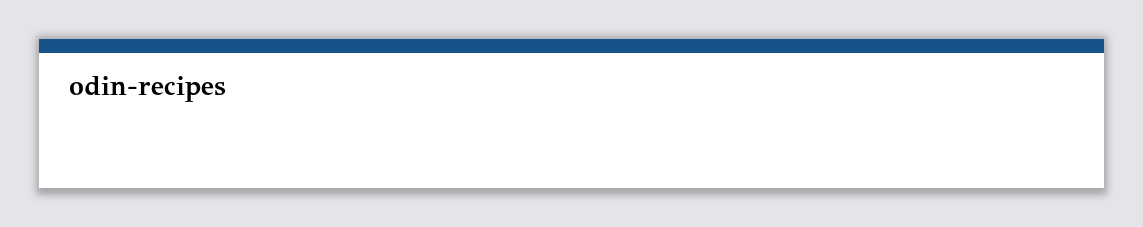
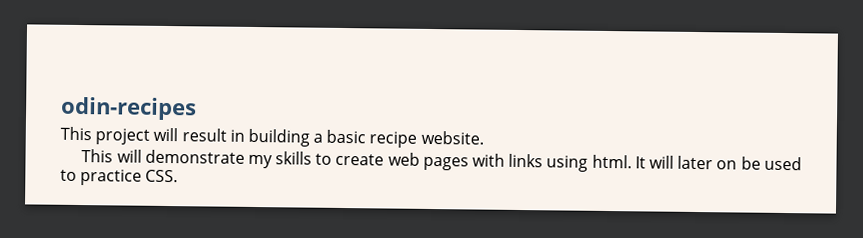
+ This project will result in building a basic recipe website.
+ This will demonstrate my skills to create web pages with links using html. It will later on be used to practice CSS.

